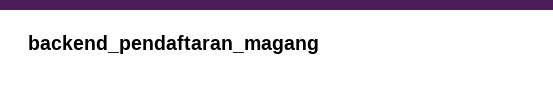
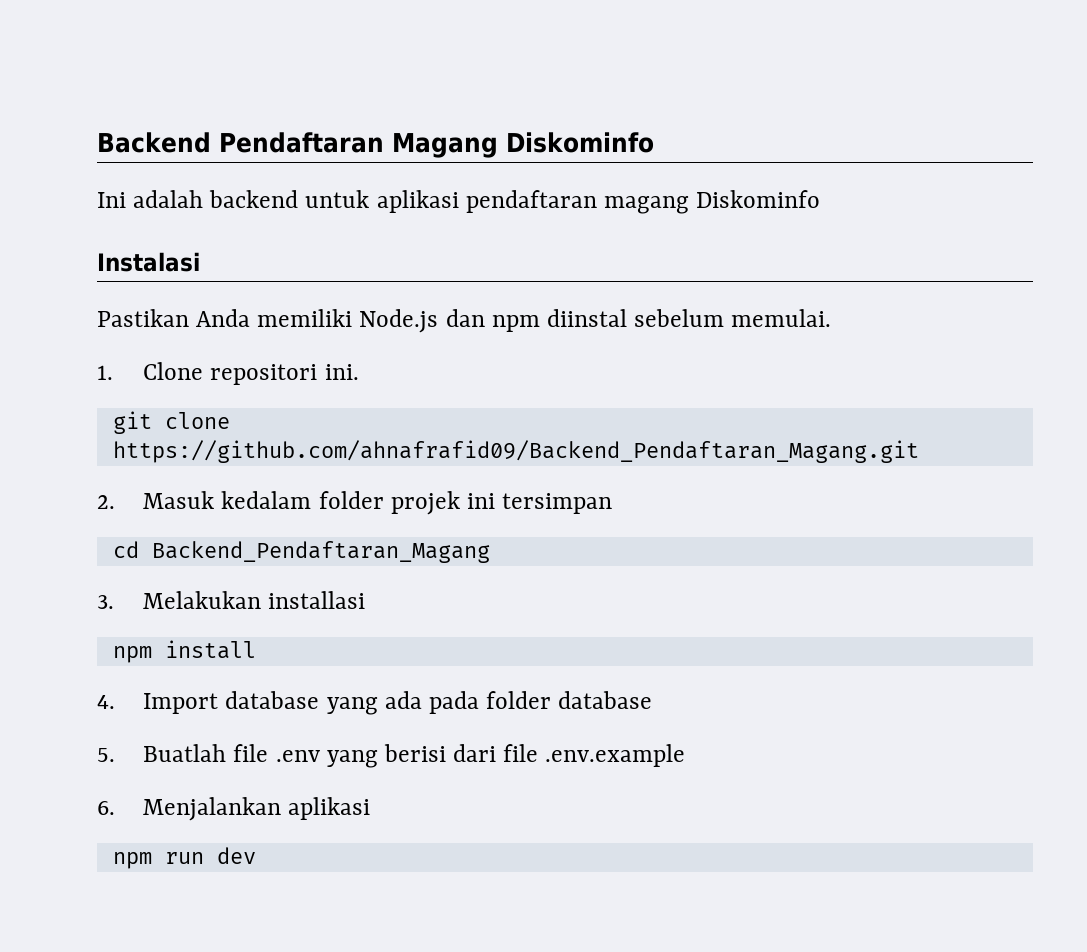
- backend_pendaftaran_magang
+ Backend Pendaftaran Magang Diskominfo
+ Ini adalah backend untuk aplikasi pendaftaran magang Diskominfo
+ Instalasi
+ Pastikan Anda memiliki Node.js dan npm diinstal sebelum memulai.
+ 1. Clone repositori ini.
+ git clone https://github.com/ahnafrafid09/Backend_Pendaftaran_Magang.git
+ 2. Masuk kedalam folder projek ini tersimpan
+ cd Backend_Pendaftaran_Magang
+ 3. Melakukan installasi
+ npm install
+ 4. Import database yang ada pada folder database
+ 5. Buatlah file .env yang berisi dari file .env.example
+ 6. Menjalankan aplikasi
+ npm run dev

